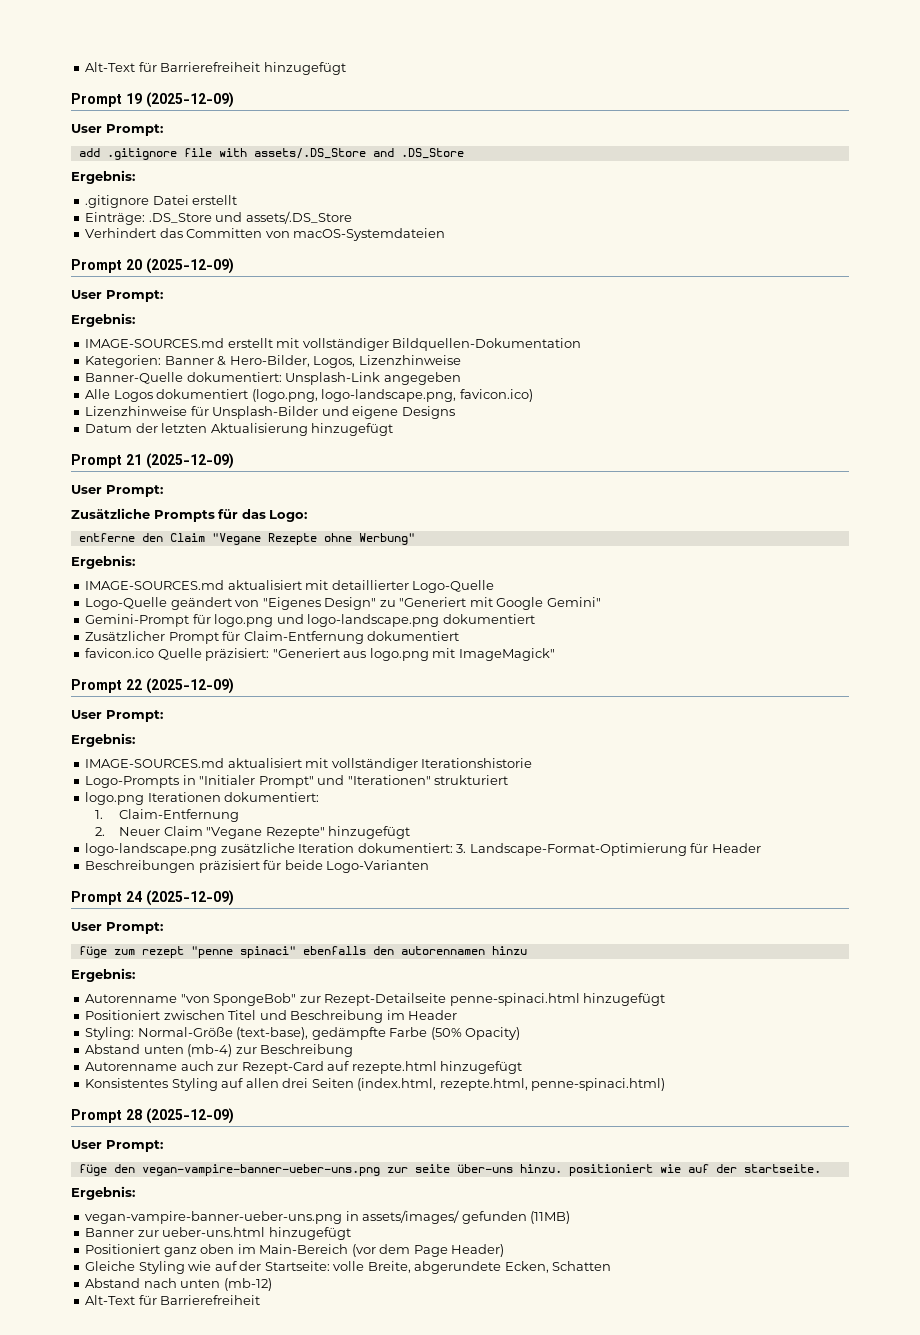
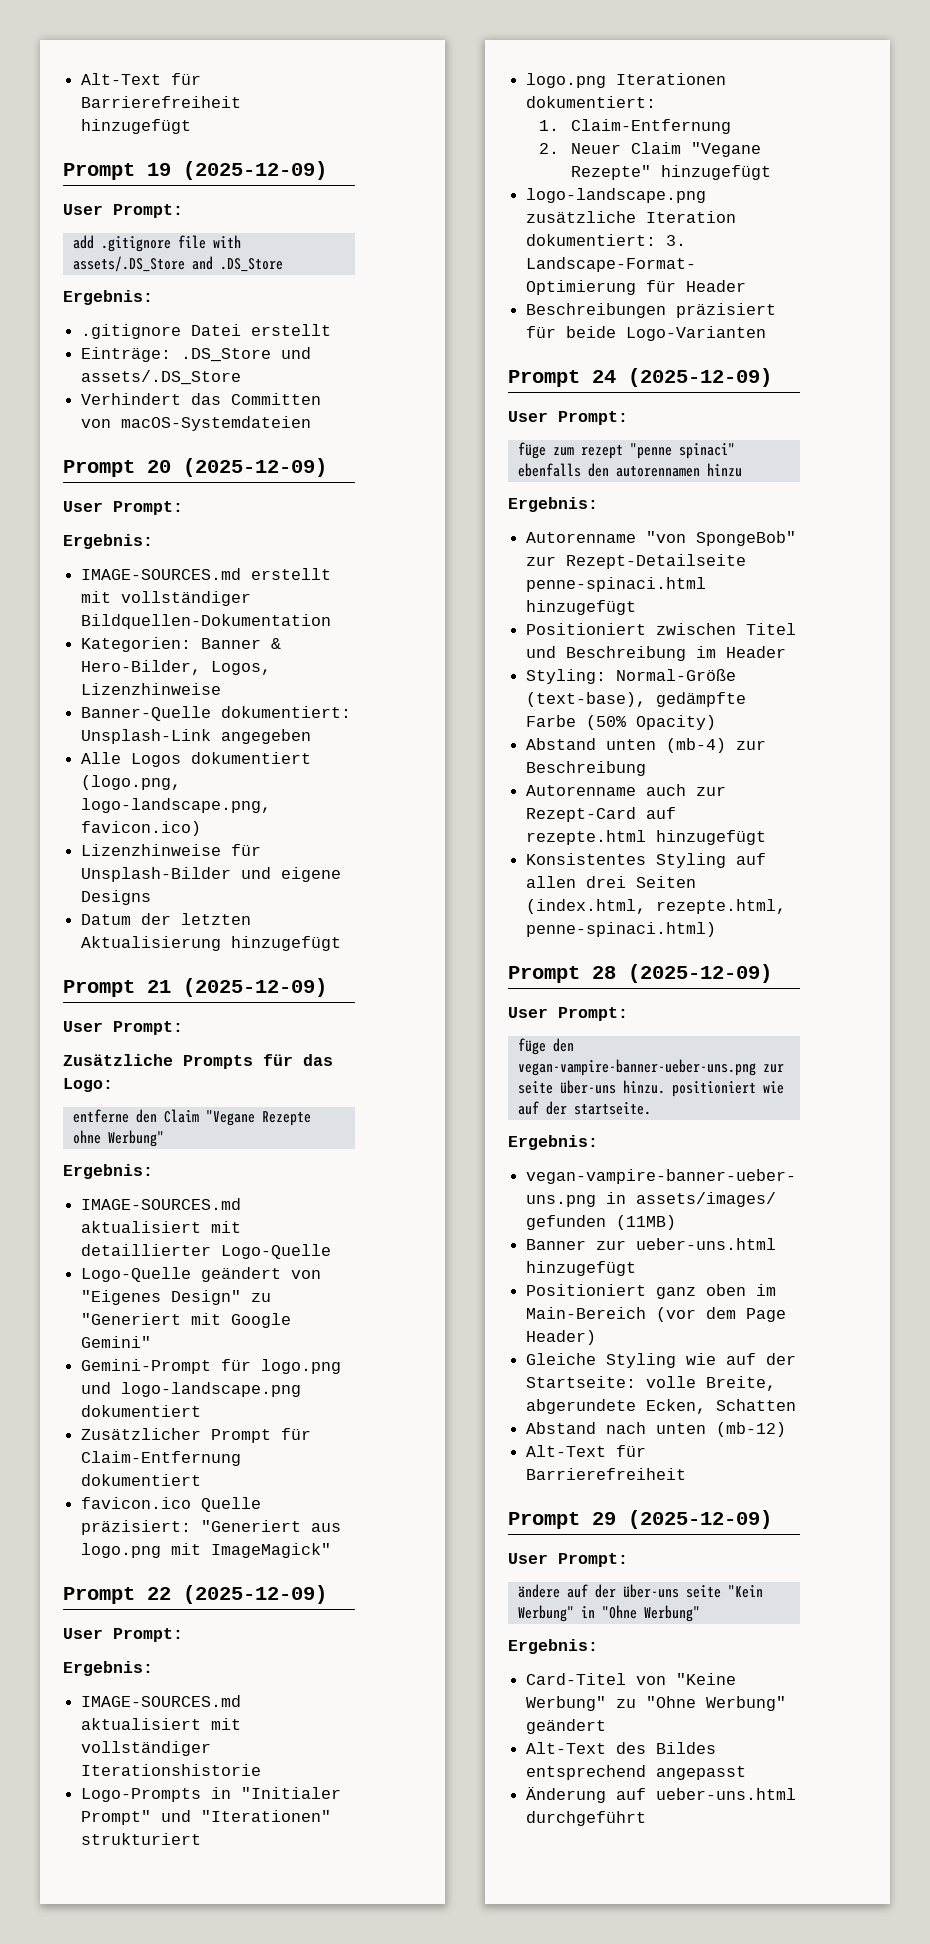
+ Prompt 29 (2025-12-09)
+ User Prompt:
+ ändere auf der über-uns seite "Kein Werbung" in "Ohne Werbung"
+ Ergebnis:
+ Card-Titel von "Keine Werbung" zu "Ohne Werbung" geändert
+ Alt-Text des Bildes entsprechend angepasst
+ Änderung auf ueber-uns.html durchgeführt

